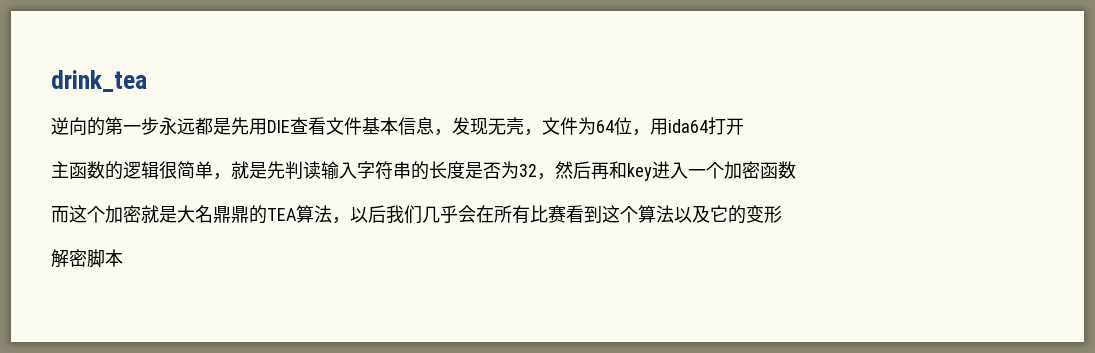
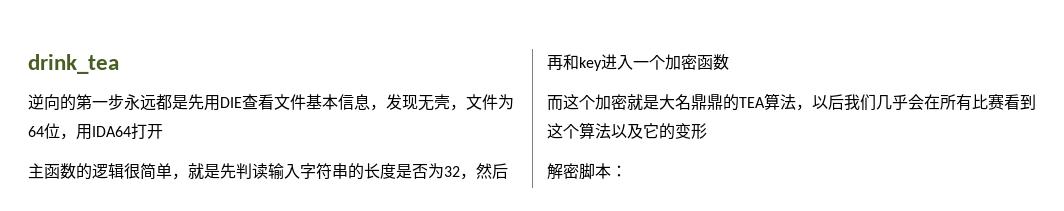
- 逆向的第一步永远都是先用DIE查看文件基本信息，发现无壳，文件为64位，用ida64打开
+ 逆向的第一步永远都是先用DIE查看文件基本信息，发现无壳，文件为64位，用IDA64打开
- 解密脚本
+ 解密脚本：

